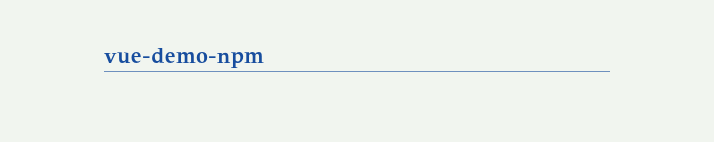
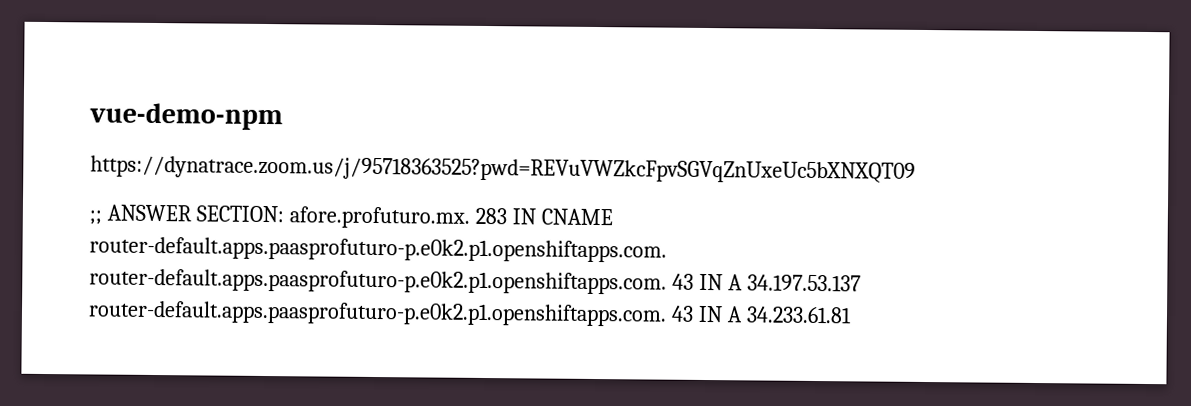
+ https://dynatrace.zoom.us/j/95718363525?pwd=REVuVWZkcFpvSGVqZnUxeUc5bXNXQT09
+ ;; ANSWER SECTION: afore.profuturo.mx. 283 IN CNAME router-default.apps.paasprofuturo-p.e0k2.p1.openshiftapps.com. router-default.apps.paasprofuturo-p.e0k2.p1.openshiftapps.com. 43 IN A 34.197.53.137 router-default.apps.paasprofuturo-p.e0k2.p1.openshiftapps.com. 43 IN A 34.233.61.81

